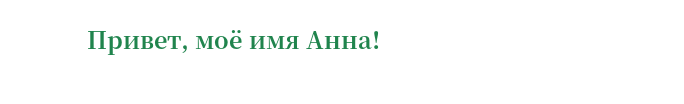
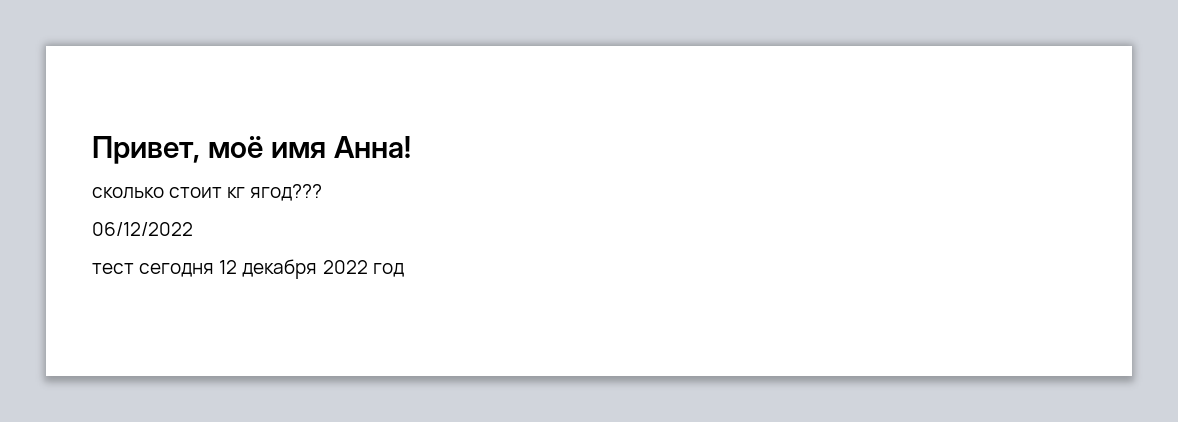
+ сколько стоит кг ягод???
+ 06/12/2022
+ тест сегодня 12 декабря 2022 год

